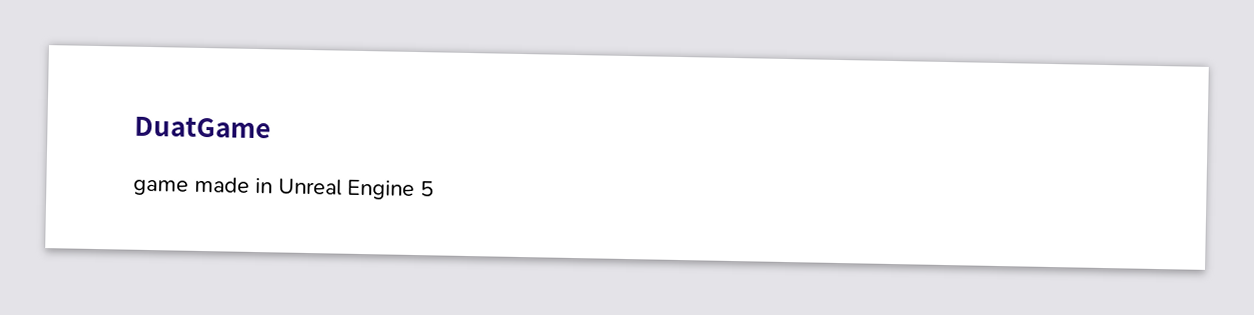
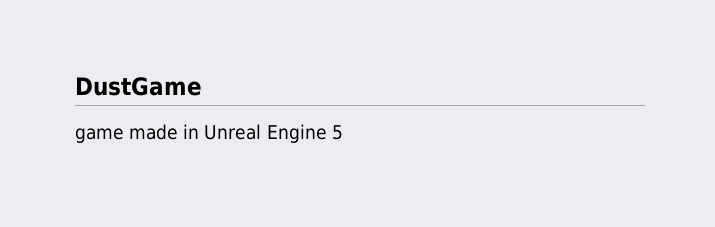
- DuatGame
+ DustGame

